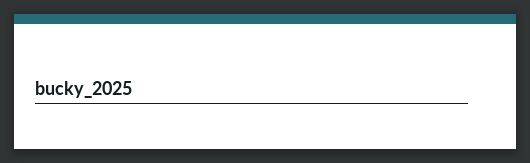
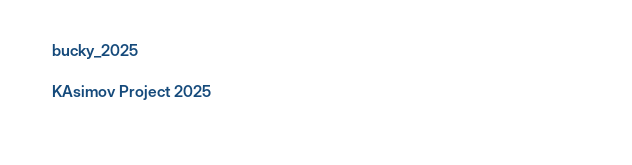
+ KAsimov Project 2025

